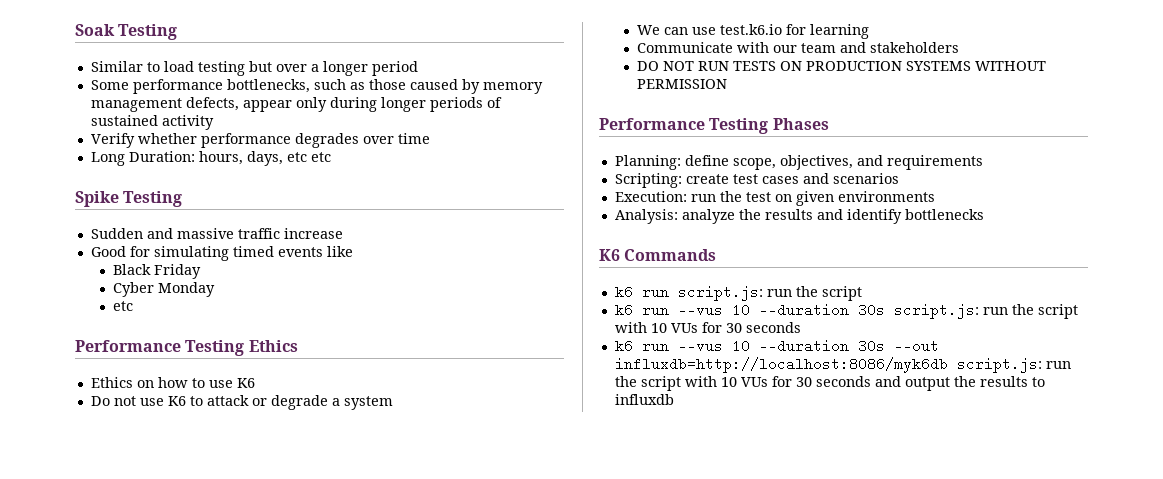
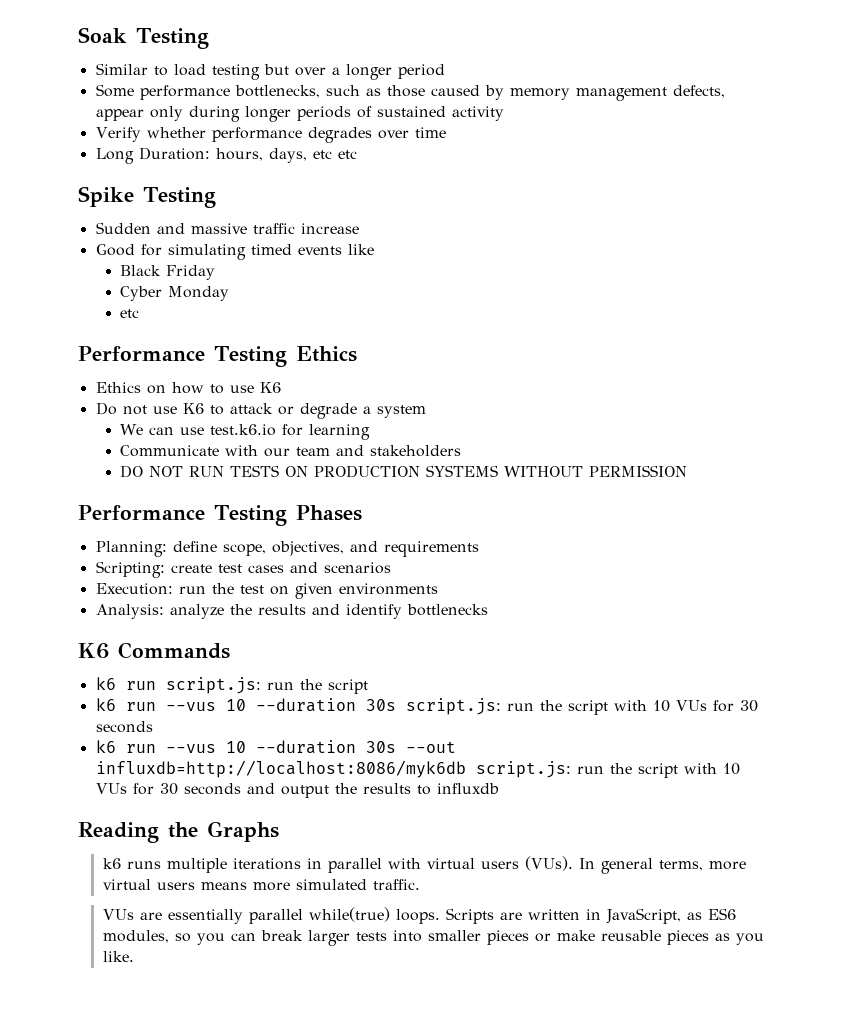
+ Reading the Graphs
+ k6 runs multiple iterations in parallel with virtual users (VUs). In general terms, more virtual users means more simulated traffic.
+ VUs are essentially parallel while(true) loops. Scripts are written in JavaScript, as ES6 modules, so you can break larger tests into smaller pieces or make reusable pieces as you like.

